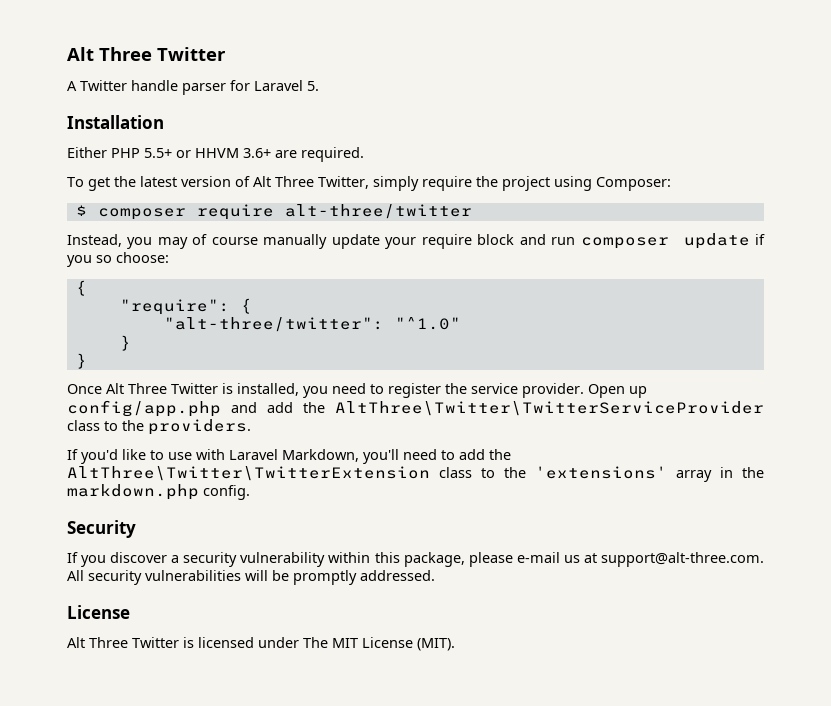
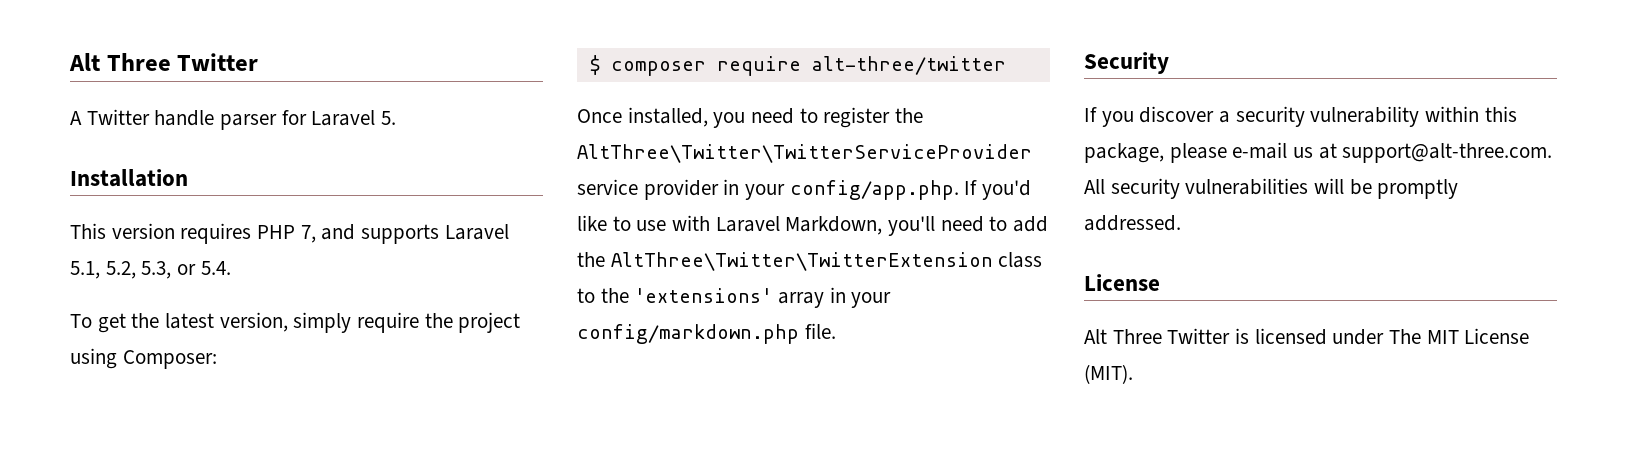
- Either PHP 5.5+ or HHVM 3.6+ are required.
+ This version requires PHP 7, and supports Laravel 5.1, 5.2, 5.3, or 5.4.
- To get the latest version of Alt Three Twitter, simply require the project using Composer:
+ To get the latest version, simply require the project using Composer:
- Instead, you may of course manually update your require block and run composer update if you so choose:
- {
- "require": {
- "alt-three/twitter": "^1.0"
- }
- }
- Once Alt Three Twitter is installed, you need to register the service provider. Open up config/app.php and add the AltThree\Twitter\TwitterServiceProvider class to the providers.
- If you'd like to use with Laravel Markdown, you'll need to add the AltThree\Twitter\TwitterExtension class to the 'extensions' array in the markdown.php config.
+ Once installed, you need to register the AltThree\Twitter\TwitterServiceProvider service provider in your config/app.php. If you'd like to use with Laravel Markdown, you'll need to add the AltThree\Twitter\TwitterExtension class to the 'extensions' array in your config/markdown.php file.

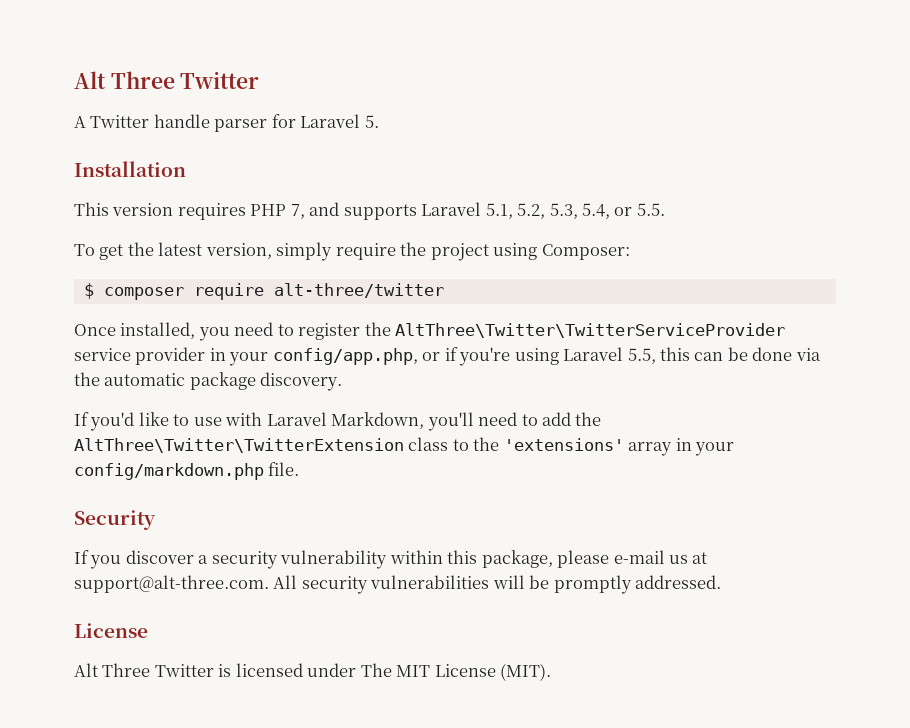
- This version requires PHP 7, and supports Laravel 5.1, 5.2, 5.3, or 5.4.
+ This version requires PHP 7, and supports Laravel 5.1, 5.2, 5.3, 5.4, or 5.5.
- Once installed, you need to register the AltThree\Twitter\TwitterServiceProvider service provider in your config/app.php. If you'd like to use with Laravel Markdown, you'll need to add the AltThree\Twitter\TwitterExtension class to the 'extensions' array in your config/markdown.php file.
+ Once installed, you need to register the AltThree\Twitter\TwitterServiceProvider service provider in your config/app.php, or if you're using Laravel 5.5, this can be done via the automatic package discovery.
+ If you'd like to use with Laravel Markdown, you'll need to add the AltThree\Twitter\TwitterExtension class to the 'extensions' array in your config/markdown.php file.

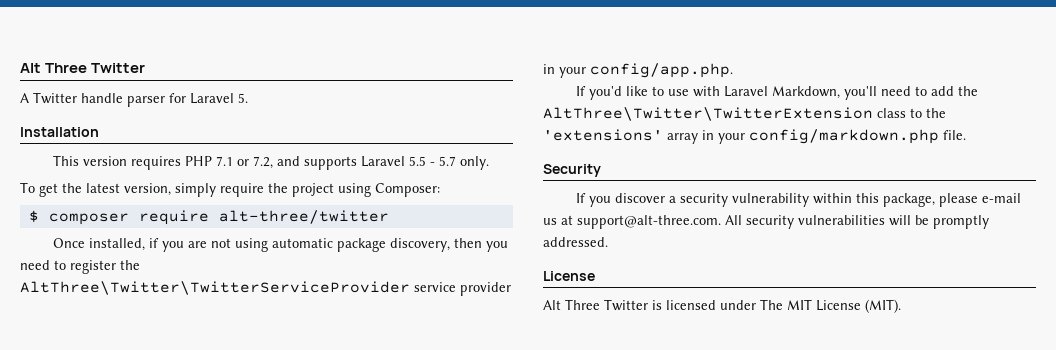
- This version requires PHP 7, and supports Laravel 5.1, 5.2, 5.3, 5.4, or 5.5.
+ This version requires PHP 7.1 or 7.2, and supports Laravel 5.5 - 5.7 only.
- Once installed, you need to register the AltThree\Twitter\TwitterServiceProvider service provider in your config/app.php, or if you're using Laravel 5.5, this can be done via the automatic package discovery.
+ Once installed, if you are not using automatic package discovery, then you need to register the AltThree\Twitter\TwitterServiceProvider service provider in your config/app.php.

